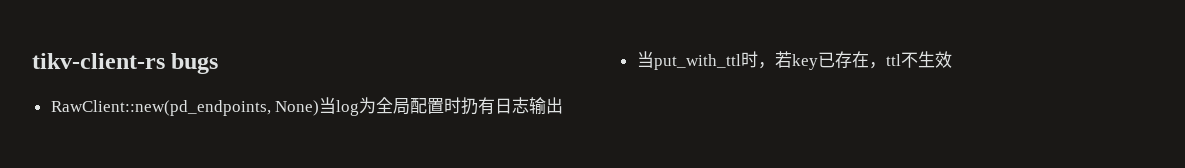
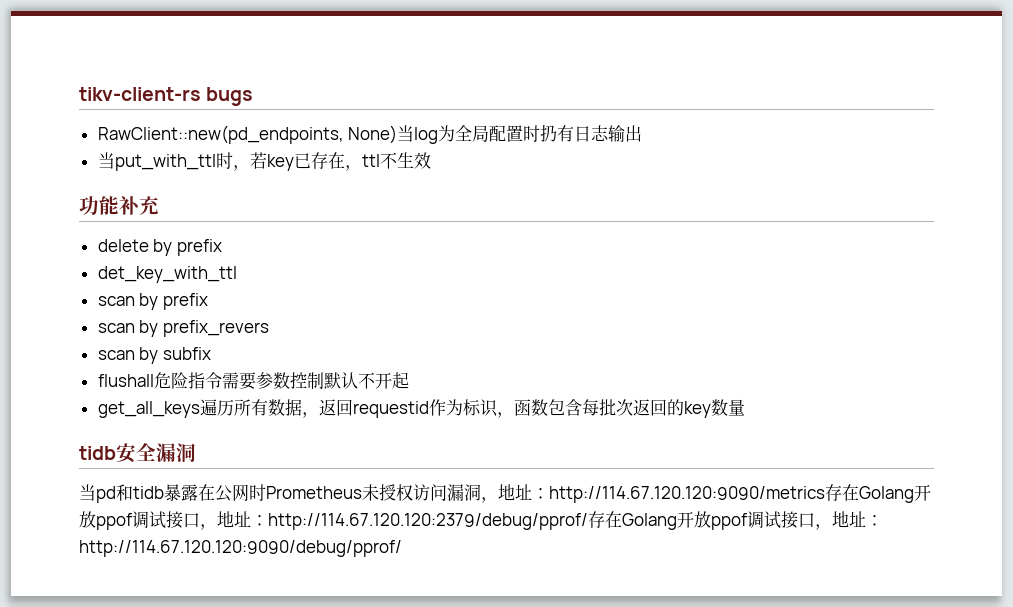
+ 功能补充
+ delete by prefix
+ det_key_with_ttl
+ scan by prefix
+ scan by prefix_revers
+ scan by subfix
+ flushall危险指令需要参数控制默认不开起
+ get_all_keys遍历所有数据，返回requestid作为标识，函数包含每批次返回的key数量
+ tidb安全漏洞
+ 当pd和tidb暴露在公网时Prometheus未授权访问漏洞，地址：http://114.67.120.120:9090/metrics存在Golang开放ppof调试接口，地址：http://114.67.120.120:2379/debug/pprof/存在Golang开放ppof调试接口，地址：http://114.67.120.120:9090/debug/pprof/

